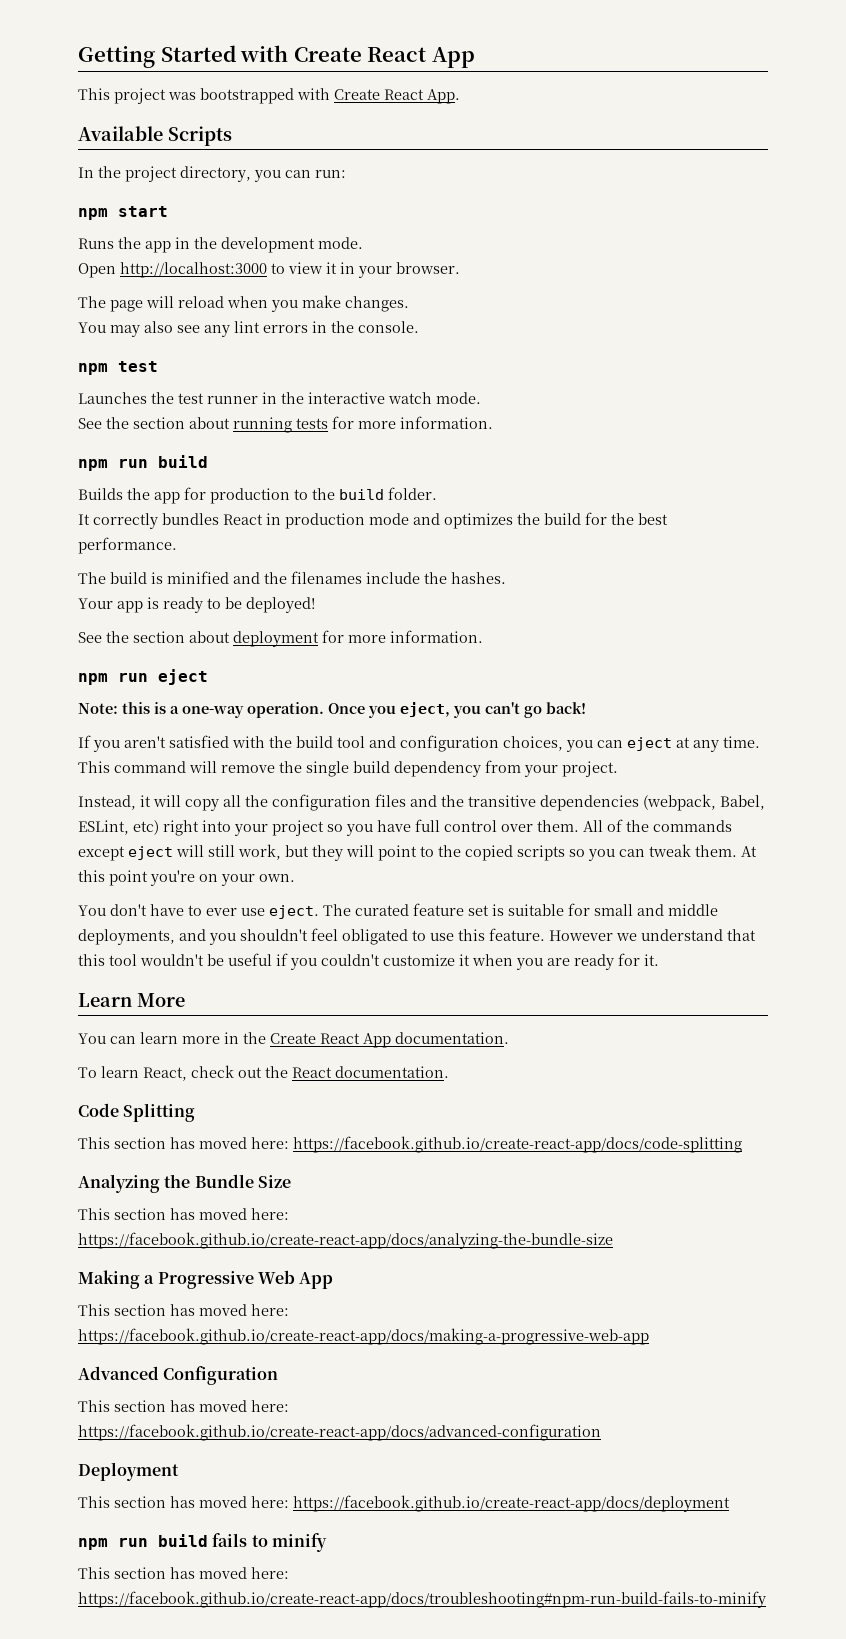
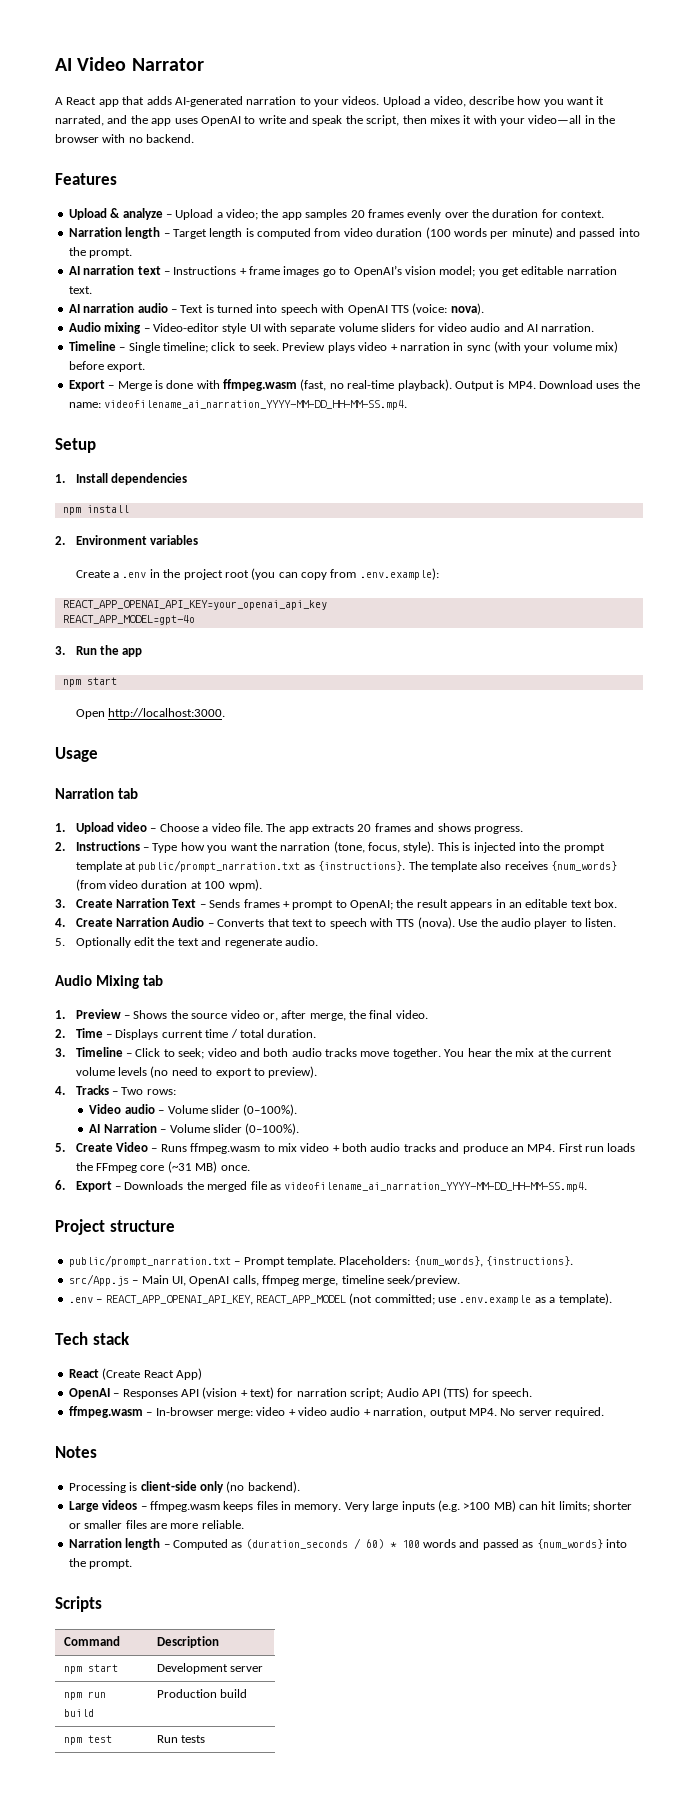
- Getting Started with Create React App
- This project was bootstrapped with Create React App.
- Available Scripts
- In the project directory, you can run:
+ AI Video Narrator
+ A React app that adds AI-generated narration to your videos. Upload a video, describe how you want it narrated, and the app uses OpenAI to write and speak the script, then mixes it with your video—all in the browser with no backend.
+ Features
+ Upload & analyze – Upload a video; the app samples 20 frames evenly over the duration for context.
+ Narration length – Target length is computed from video duration (100 words per minute) and passed into the prompt.
+ AI narration text – Instructions + frame images go to OpenAI’s vision model; you get editable narration text.
+ AI narration audio – Text is turned into speech with OpenAI TTS (voice: nova).
+ Audio mixing – Video-editor style UI with separate volume sliders for video audio and AI narration.
+ Timeline – Single timeline; click to seek. Preview plays video + narration in sync (with your volume mix) before export.
+ Export – Merge is done with ffmpeg.wasm (fast, no real-time playback). Output is MP4. Download uses the name: videofilename_ai_narration_YYYY-MM-DD_HH-MM-SS.mp4.
+ Setup
+ 1. Install dependencies
+ npm install
+ 2. Environment variables
+ Create a .env in the project root (you can copy from .env.example):
+ REACT_APP_OPENAI_API_KEY=your_openai_api_key
+ REACT_APP_MODEL=gpt-4o
+ 3. Run the app
  npm start
- Runs the app in the development mode.
- Open http://localhost:3000 to view it in your browser.
- The page will reload when you make changes.
- You may also see any lint errors in the console.
- npm test
- Launches the test runner in the interactive watch mode.
- See the section about running tests for more information.
- npm run build
- Builds the app for production to the build folder.
- It correctly bundles React in production mode and optimizes the build for the best performance.
- The build is minified and the filenames include the hashes.
- Your app is ready to be deployed!
- See the section about deployment for more information.
- npm run eject
- Note: this is a one-way operation. Once you eject, you can't go back!
- If you aren't satisfied with the build tool and configuration choices, you can eject at any time. This command will remove the single build dependency from your project.
- Instead, it will copy all the configuration files and the transitive dependencies (webpack, Babel, ESLint, etc) right into your project so you have full control over them. All of the commands except eject will still work, but they will point to the copied scripts so you can tweak them. At this point you're on your own.
- You don't have to ever use eject. The curated feature set is suitable for small and middle deployments, and you shouldn't feel obligated to use this feature. However we understand that this tool wouldn't be useful if you couldn't customize it when you are ready for it.
- Learn More
- You can learn more in the Create React App documentation.
- To learn React, check out the React documentation.
- Code Splitting
- This section has moved here: https://facebook.github.io/create-react-app/docs/code-splitting
- Analyzing the Bundle Size
- This section has moved here: https://facebook.github.io/create-react-app/docs/analyzing-the-bundle-size
- Making a Progressive Web App
- This section has moved here: https://facebook.github.io/create-react-app/docs/making-a-progressive-web-app
- Advanced Configuration
- This section has moved here: https://facebook.github.io/create-react-app/docs/advanced-configuration
- Deployment
- This section has moved here: https://facebook.github.io/create-react-app/docs/deployment
- npm run build fails to minify
- This section has moved here: https://facebook.github.io/create-react-app/docs/troubleshooting#npm-run-build-fails-to-minify
+ Open http://localhost:3000.
+ Usage
+ Narration tab
+ 1. Upload video – Choose a video file. The app extracts 20 frames and shows progress.
+ 2. Instructions – Type how you want the narration (tone, focus, style). This is injected into the prompt template at public/prompt_narration.txt as {instructions}. The template also receives {num_words} (from video duration at 100 wpm).
+ 3. Create Narration Text – Sends frames + prompt to OpenAI; the result appears in an editable text box.
+ 4. Create Narration Audio – Converts that text to speech with TTS (nova). Use the audio player to listen.
+ 5. Optionally edit the text and regenerate audio.
+ Audio Mixing tab
+ 1. Preview – Shows the source video or, after merge, the final video.
+ 2. Time – Displays current time / total duration.
+ 3. Timeline – Click to seek; video and both audio tracks move together. You hear the mix at the current volume levels (no need to export to preview).
+ 4. Tracks – Two rows:
+ Video audio – Volume slider (0–100%).
+ AI Narration – Volume slider (0–100%).
+ 5. Create Video – Runs ffmpeg.wasm to mix video + both audio tracks and produce an MP4. First run loads the FFmpeg core (~31 MB) once.
+ 6. Export – Downloads the merged file as videofilename_ai_narration_YYYY-MM-DD_HH-MM-SS.mp4.
+ Project structure
+ public/prompt_narration.txt – Prompt template. Placeholders: {num_words}, {instructions}.
+ src/App.js – Main UI, OpenAI calls, ffmpeg merge, timeline seek/preview.
+ .env – REACT_APP_OPENAI_API_KEY, REACT_APP_MODEL (not committed; use .env.example as a template).
+ Tech stack
+ React (Create React App)
+ OpenAI – Responses API (vision + text) for narration script; Audio API (TTS) for speech.
+ ffmpeg.wasm – In-browser merge: video + video audio + narration, output MP4. No server required.
+ Notes
+ Processing is client-side only (no backend).
+ Large videos – ffmpeg.wasm keeps files in memory. Very large inputs (e.g. >100 MB) can hit limits; shorter or smaller files are more reliable.
+ Narration length – Computed as (duration_seconds / 60) * 100 words and passed as {num_words} into the prompt.
+ Scripts
+ Command | Description
+ npm start | Development server
+ npm run build | Production build
+ npm test | Run tests

